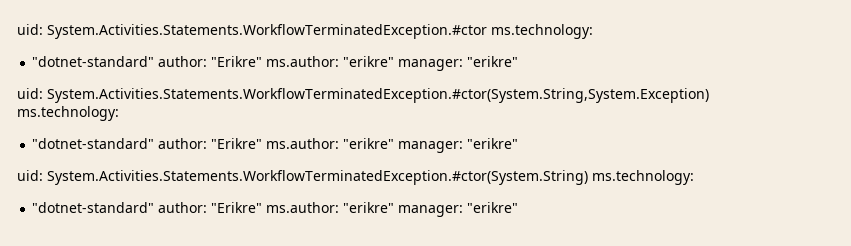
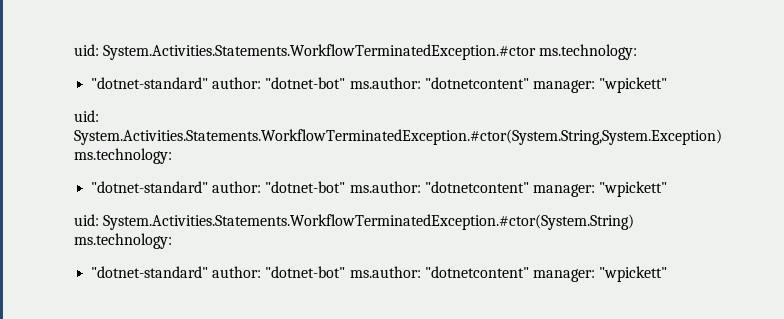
  uid: System.Activities.Statements.WorkflowTerminatedException.#ctor ms.technology:
- "dotnet-standard" author: "Erikre" ms.author: "erikre" manager: "erikre"
+ "dotnet-standard" author: "dotnet-bot" ms.author: "dotnetcontent" manager: "wpickett"
  uid: System.Activities.Statements.WorkflowTerminatedException.#ctor(System.String,System.Exception) ms.technology:
- "dotnet-standard" author: "Erikre" ms.author: "erikre" manager: "erikre"
+ "dotnet-standard" author: "dotnet-bot" ms.author: "dotnetcontent" manager: "wpickett"
  uid: System.Activities.Statements.WorkflowTerminatedException.#ctor(System.String) ms.technology:
- "dotnet-standard" author: "Erikre" ms.author: "erikre" manager: "erikre"
+ "dotnet-standard" author: "dotnet-bot" ms.author: "dotnetcontent" manager: "wpickett"

